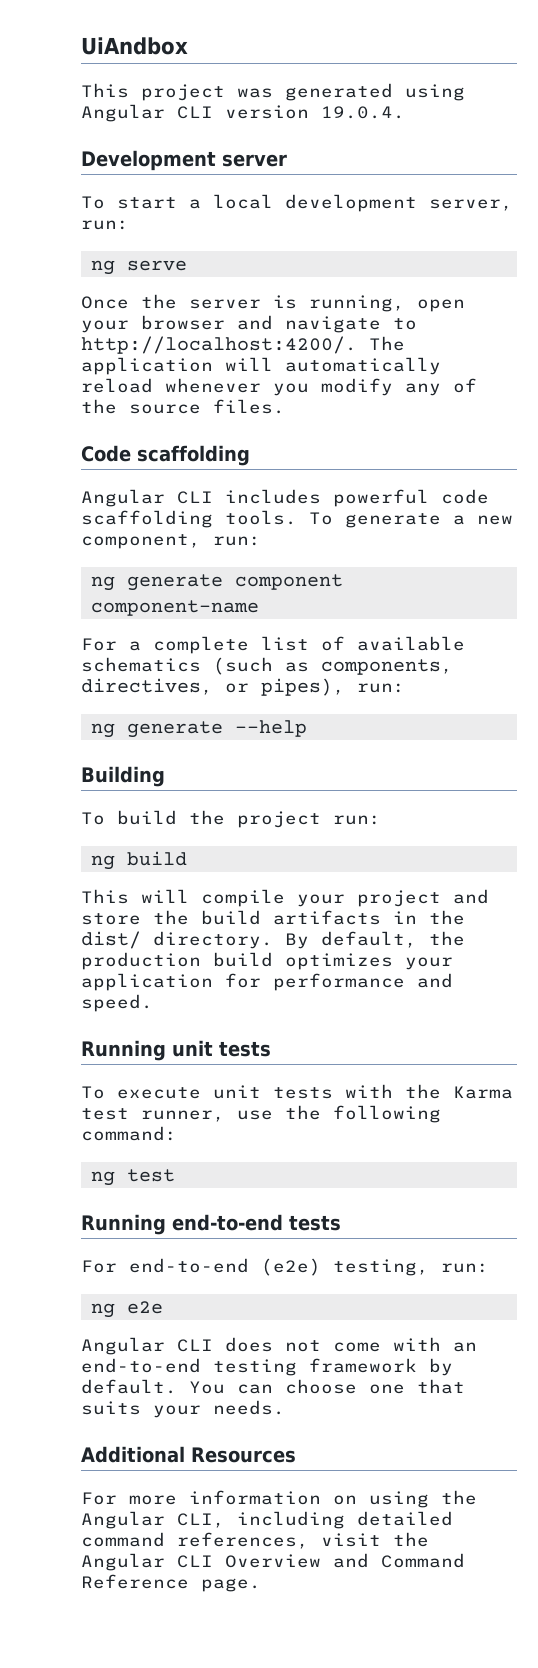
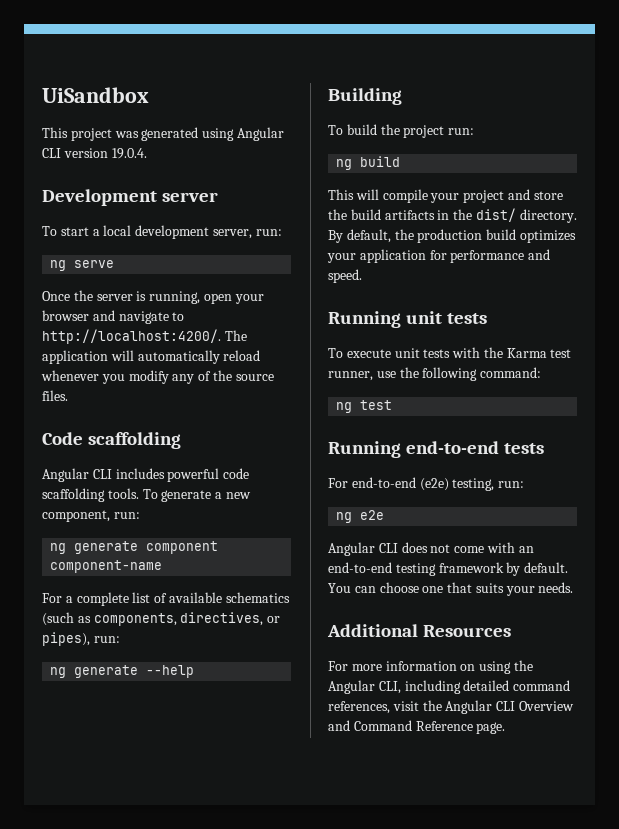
- UiAndbox
+ UiSandbox

